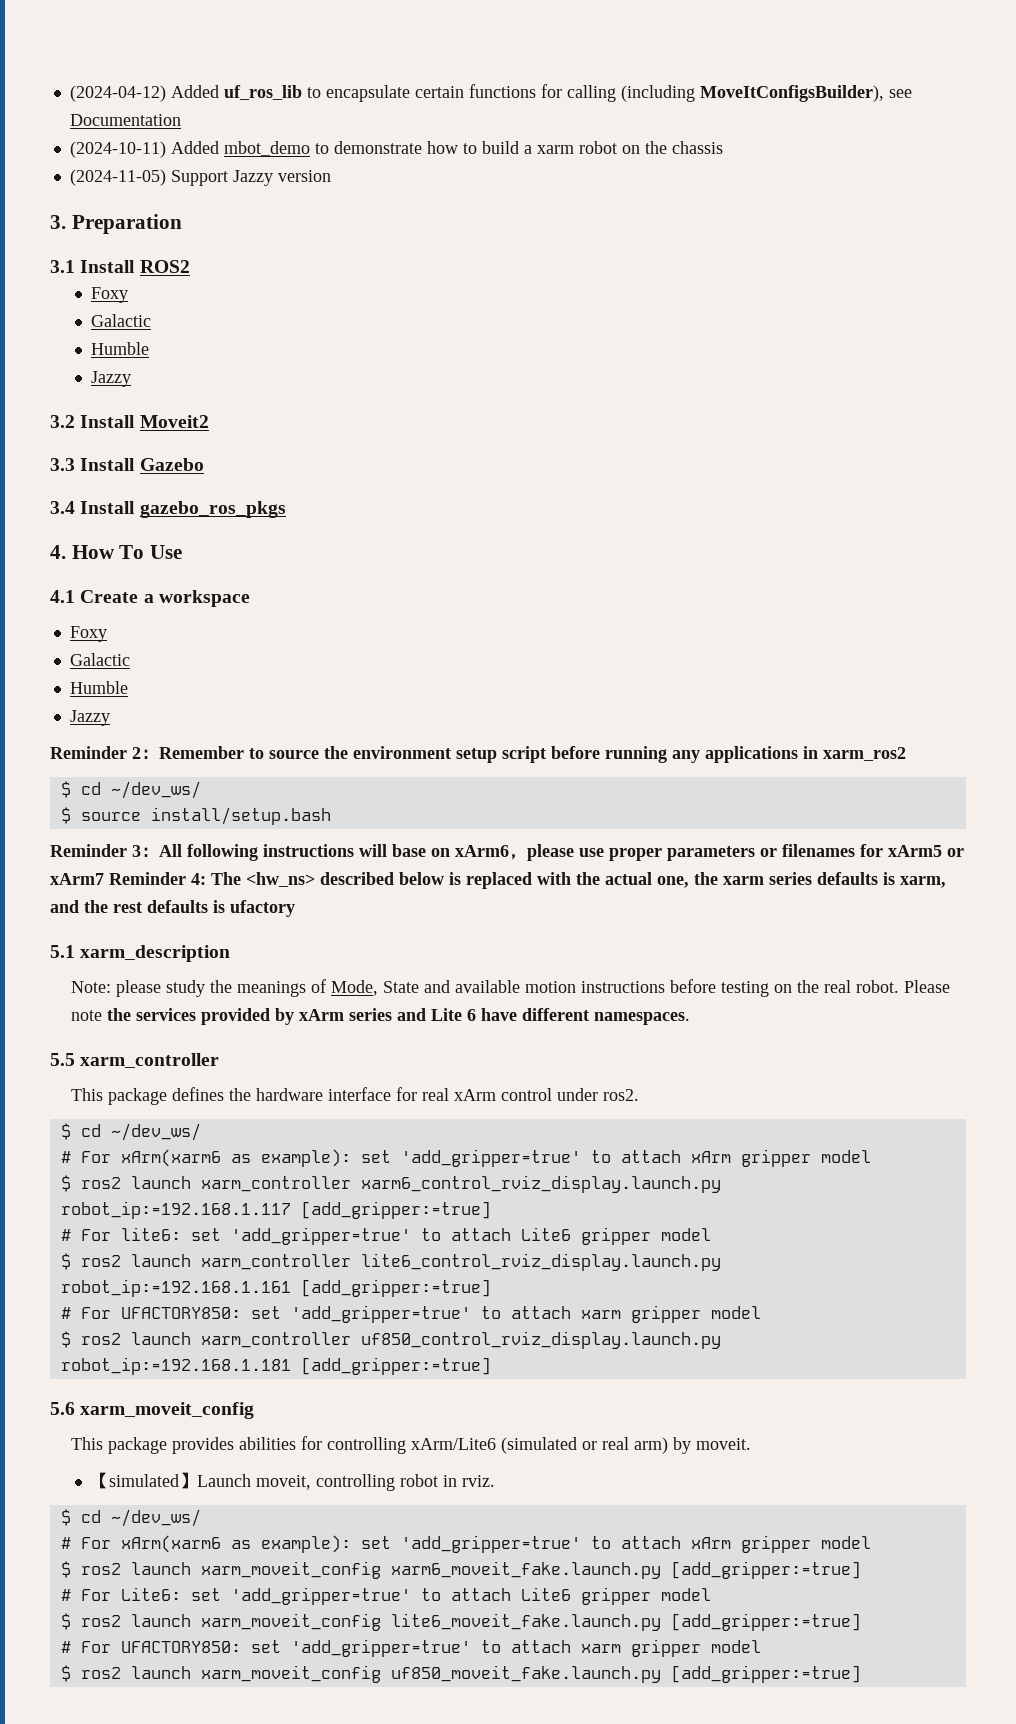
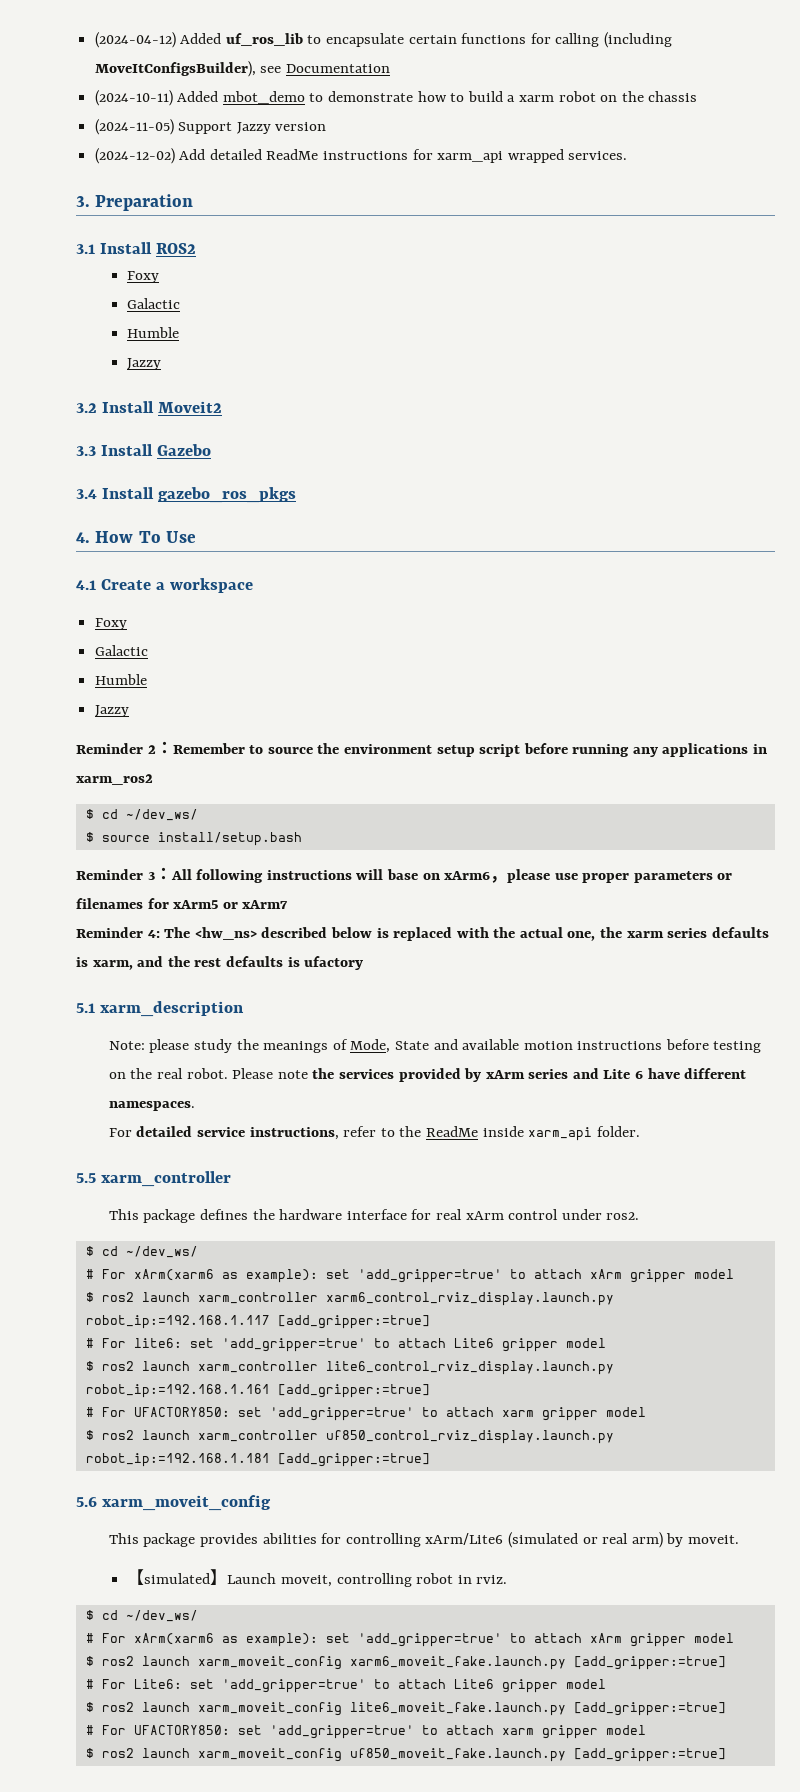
+ (2024-12-02) Add detailed ReadMe instructions for xarm_api wrapped services.
- Reminder 3：All following instructions will base on xArm6，please use proper parameters or filenames for xArm5 or xArm7 Reminder 4: The <hw_ns> described below is replaced with the actual one, the xarm series defaults is xarm, and the rest defaults is ufactory
+ Reminder 3：All following instructions will base on xArm6，please use proper parameters or filenames for xArm5 or xArm7
+ Reminder 4: The <hw_ns> described below is replaced with the actual one, the xarm series defaults is xarm, and the rest defaults is ufactory
+ For detailed service instructions, refer to the ReadMe inside xarm_api folder.

